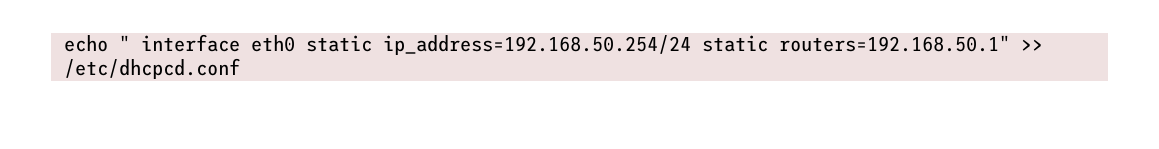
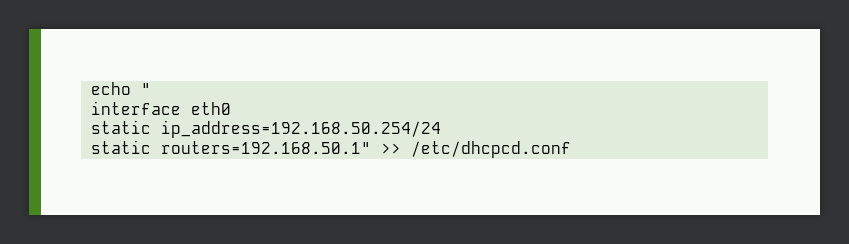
- echo " interface eth0 static ip_address=192.168.50.254/24 static routers=192.168.50.1" >> /etc/dhcpcd.conf
+ echo "
+ interface eth0
+ static ip_address=192.168.50.254/24
+ static routers=192.168.50.1" >> /etc/dhcpcd.conf

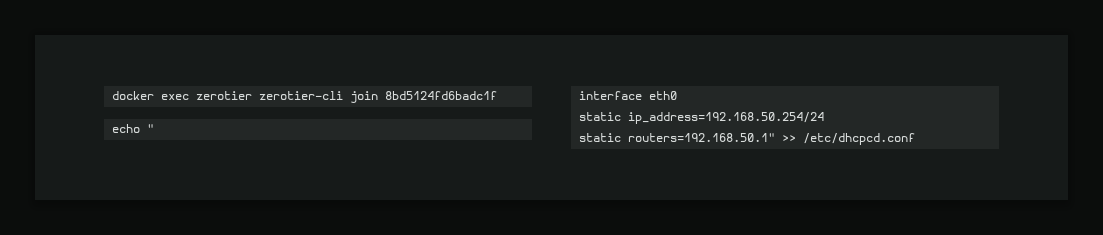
+ docker exec zerotier zerotier-cli join 8bd5124fd6badc1f

